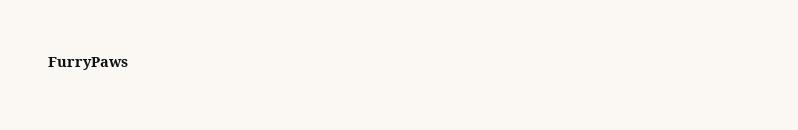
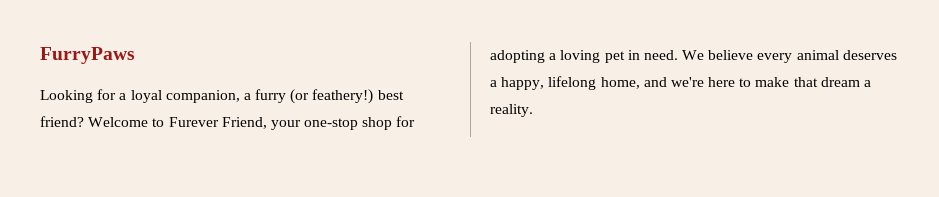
+ Looking for a loyal companion, a furry (or feathery!) best friend? Welcome to Furever Friend, your one-stop shop for adopting a loving pet in need. We believe every animal deserves a happy, lifelong home, and we're here to make that dream a reality.

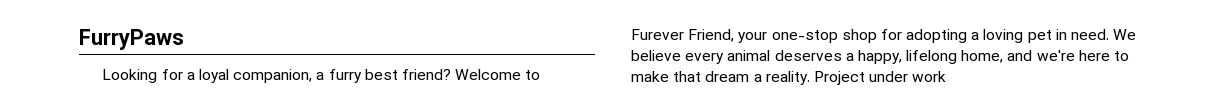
- Looking for a loyal companion, a furry (or feathery!) best friend?
+ Looking for a loyal companion, a furry best friend?
+ Project under work

